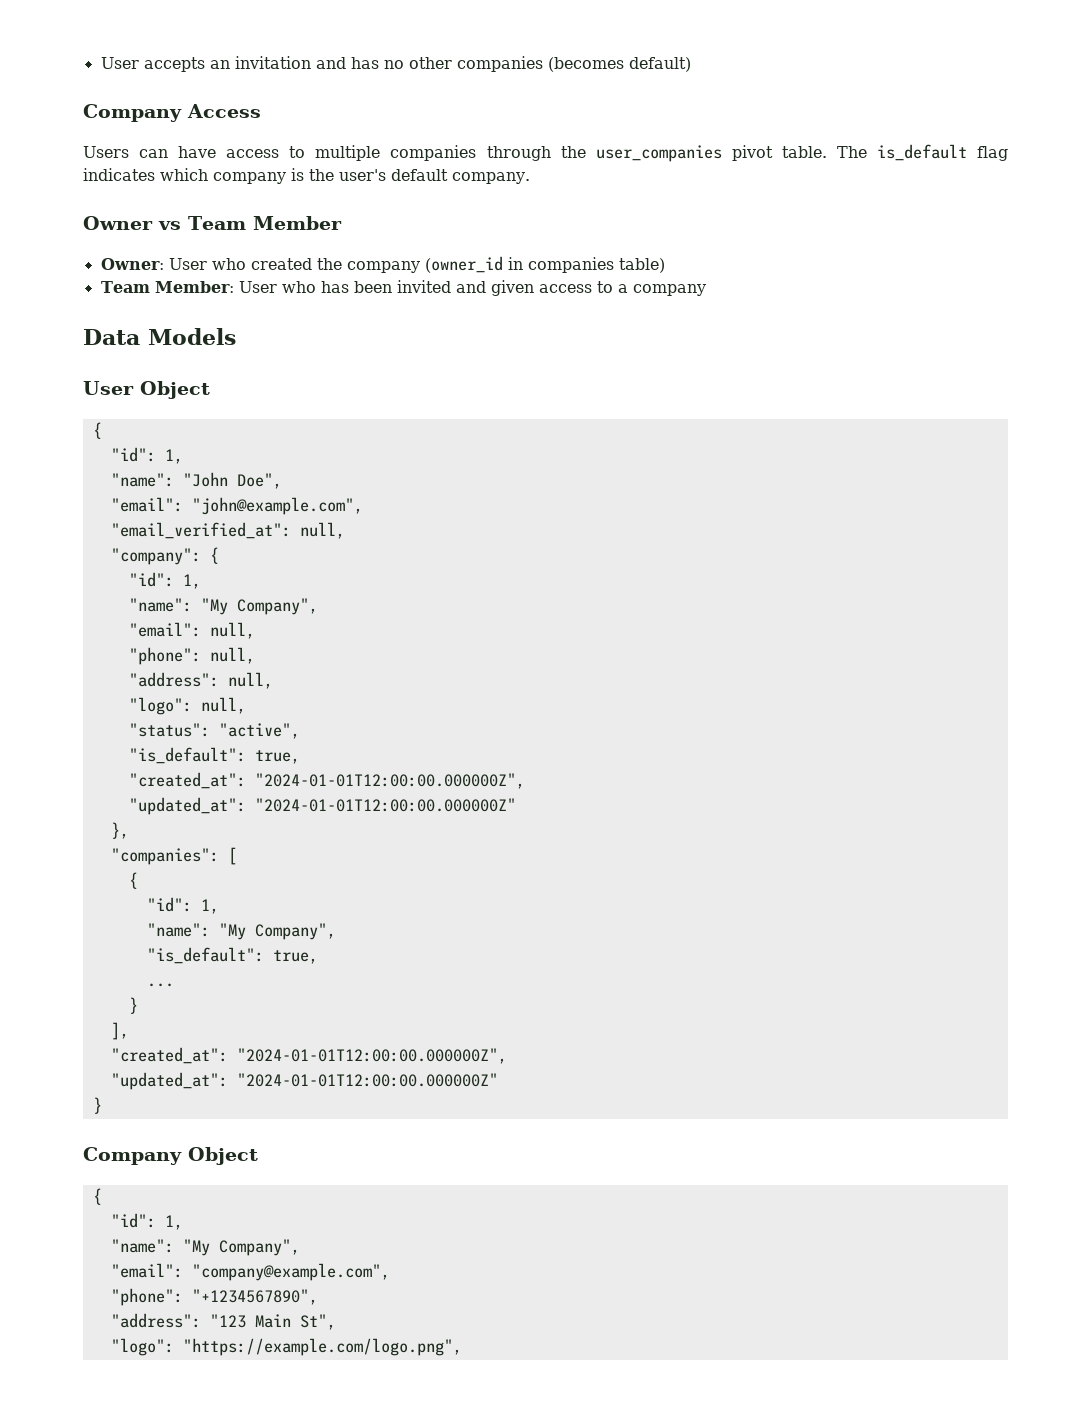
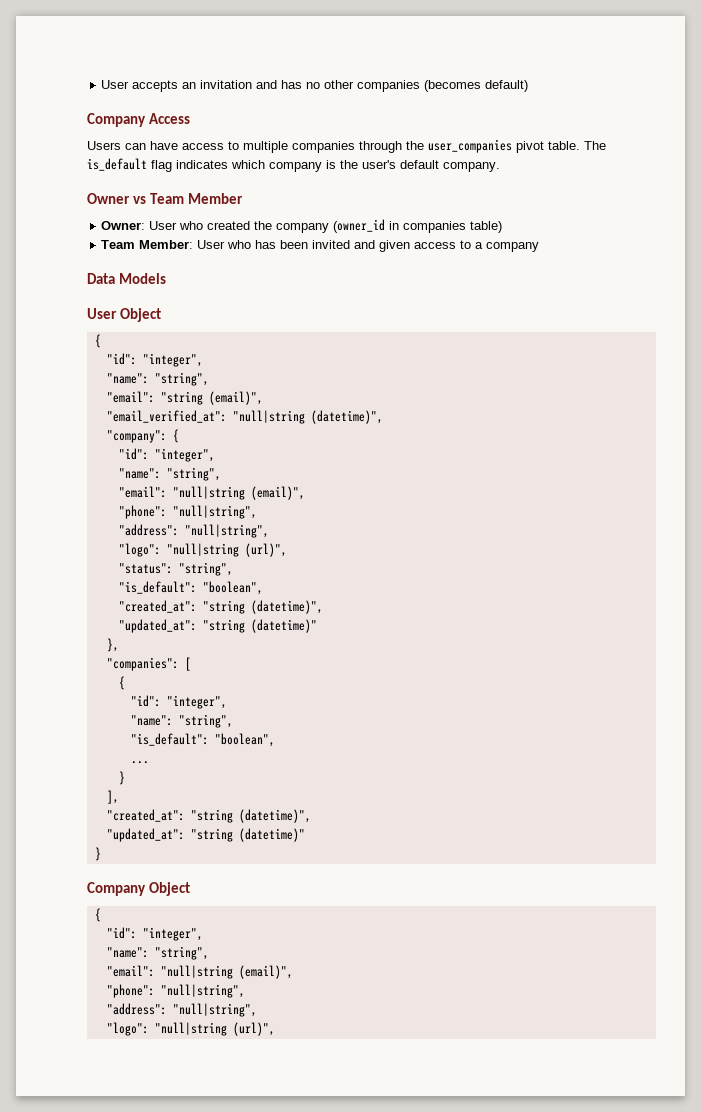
  User Object
  {
- "id": 1,
- "name": "John Doe",
- "email": "john@example.com",
+ "id": "integer",
+ "name": "string",
+ "email": "string (email)",
- "email_verified_at": null,
+ "email_verified_at": "null|string (datetime)",
  "company": {
- "id": 1,
- "name": "My Company",
- "email": null,
- "phone": null,
- "address": null,
- "logo": null,
+ "id": "integer",
+ "name": "string",
+ "email": "null|string (email)",
+ "phone": "null|string",
+ "address": "null|string",
+ "logo": "null|string (url)",
- "status": "active",
- "is_default": true,
- "created_at": "2024-01-01T12:00:00.000000Z",
- "updated_at": "2024-01-01T12:00:00.000000Z"
+ "status": "string",
+ "is_default": "boolean",
+ "created_at": "string (datetime)",
+ "updated_at": "string (datetime)"
  "companies": [
  {
- "id": 1,
- "name": "My Company",
- "is_default": true,
+ "id": "integer",
+ "name": "string",
+ "is_default": "boolean",
  ],
- "created_at": "2024-01-01T12:00:00.000000Z",
- "updated_at": "2024-01-01T12:00:00.000000Z"
+ "created_at": "string (datetime)",
+ "updated_at": "string (datetime)"
  Company Object
  {
- "id": 1,
- "name": "My Company",
- "email": "company@example.com",
- "phone": "+1234567890",
- "address": "123 Main St",
- "logo": "https://example.com/logo.png",
+ "id": "integer",
+ "name": "string",
+ "email": "null|string (email)",
+ "phone": "null|string",
+ "address": "null|string",
+ "logo": "null|string (url)",

